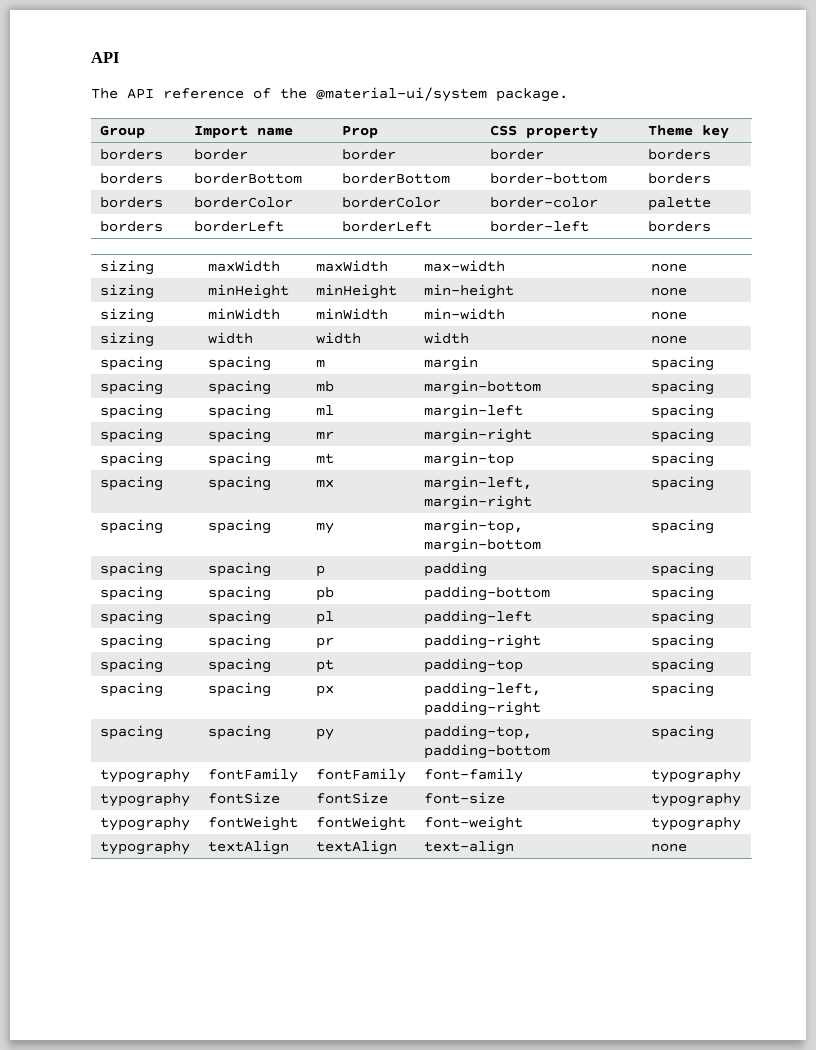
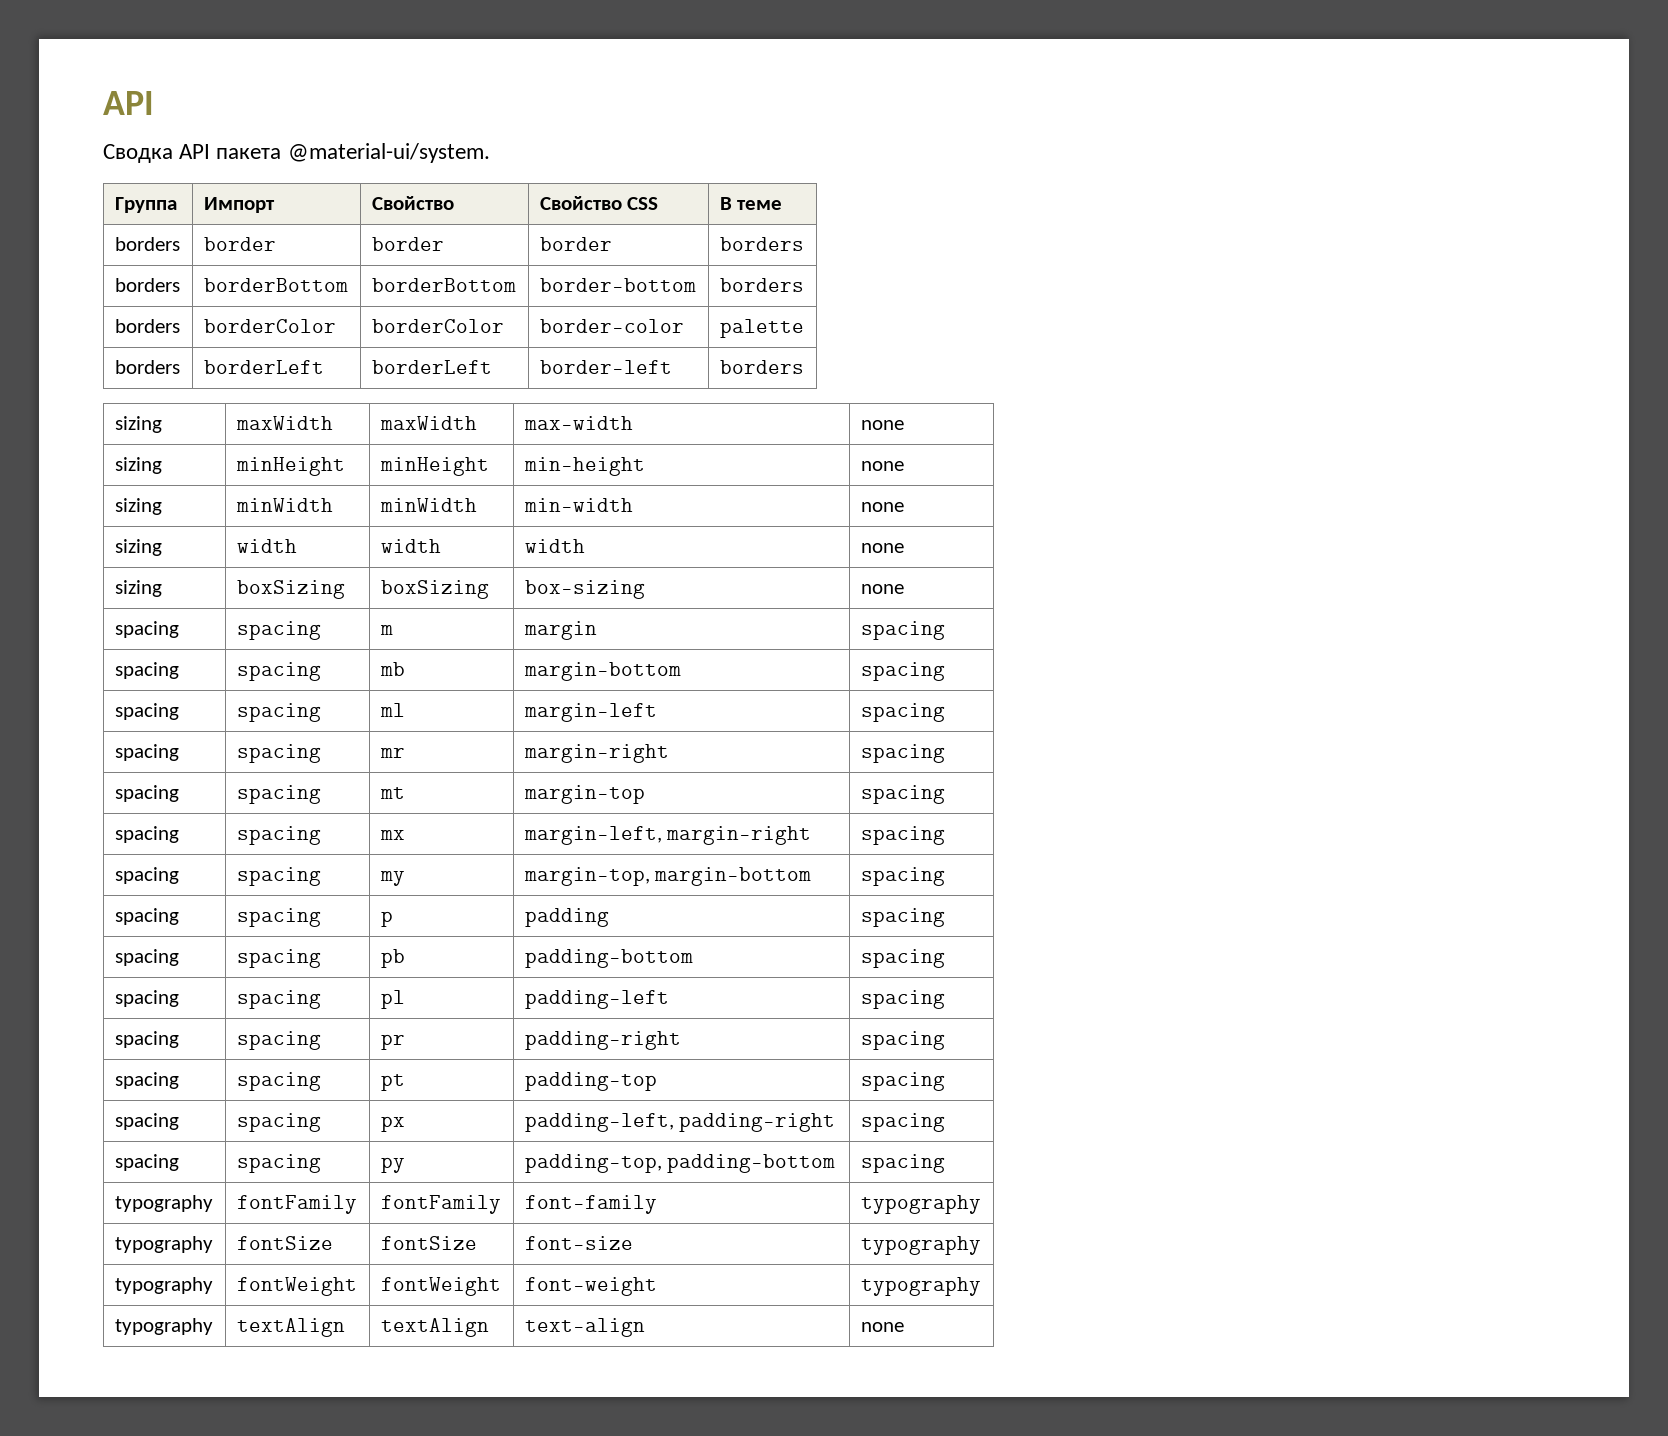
- The API reference of the @material-ui/system package.
- Group | Import name | Prop | CSS property | Theme key
+ Сводка API пакета @material-ui/system.
+ Группа | Импорт | Свойство | Свойство CSS | В теме
+ sizing | boxSizing | boxSizing | box-sizing | none

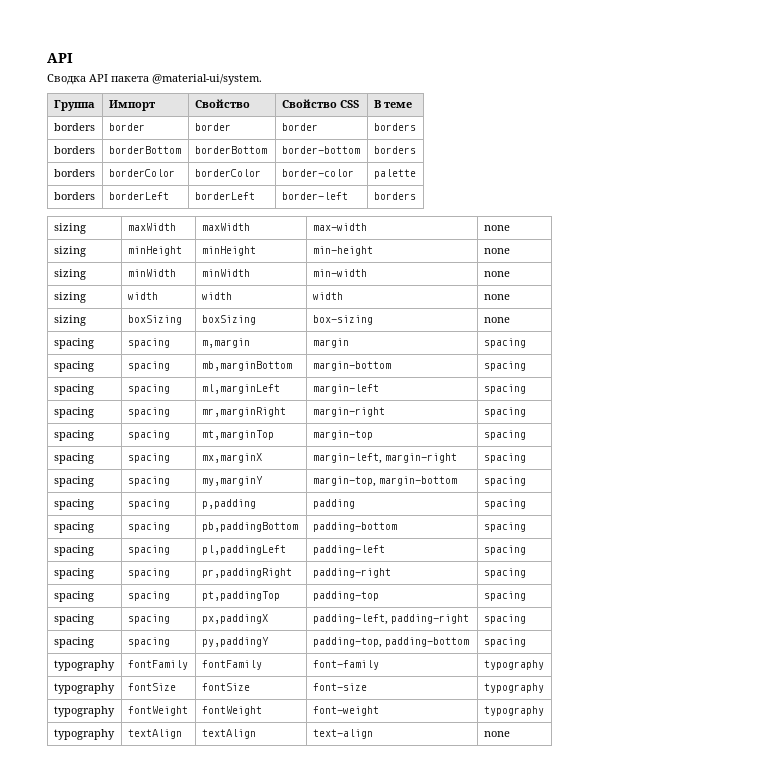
- spacing | spacing | m | margin | spacing
+ spacing | spacing | m,margin | margin | spacing
- spacing | spacing | mb | margin-bottom | spacing
- spacing | spacing | ml | margin-left | spacing
+ spacing | spacing | mb,marginBottom | margin-bottom | spacing
+ spacing | spacing | ml,marginLeft | margin-left | spacing
- spacing | spacing | mr | margin-right | spacing
- spacing | spacing | mt | margin-top | spacing
+ spacing | spacing | mr,marginRight | margin-right | spacing
+ spacing | spacing | mt,marginTop | margin-top | spacing
- spacing | spacing | mx | margin-left, margin-right | spacing
+ spacing | spacing | mx,marginX | margin-left, margin-right | spacing
- spacing | spacing | my | margin-top, margin-bottom | spacing
+ spacing | spacing | my,marginY | margin-top, margin-bottom | spacing
- spacing | spacing | p | padding | spacing
+ spacing | spacing | p,padding | padding | spacing
- spacing | spacing | pb | padding-bottom | spacing
+ spacing | spacing | pb,paddingBottom | padding-bottom | spacing
- spacing | spacing | pl | padding-left | spacing
+ spacing | spacing | pl,paddingLeft | padding-left | spacing
- spacing | spacing | pr | padding-right | spacing
- spacing | spacing | pt | padding-top | spacing
+ spacing | spacing | pr,paddingRight | padding-right | spacing
+ spacing | spacing | pt,paddingTop | padding-top | spacing
- spacing | spacing | px | padding-left, padding-right | spacing
+ spacing | spacing | px,paddingX | padding-left, padding-right | spacing
- spacing | spacing | py | padding-top, padding-bottom | spacing
+ spacing | spacing | py,paddingY | padding-top, padding-bottom | spacing

